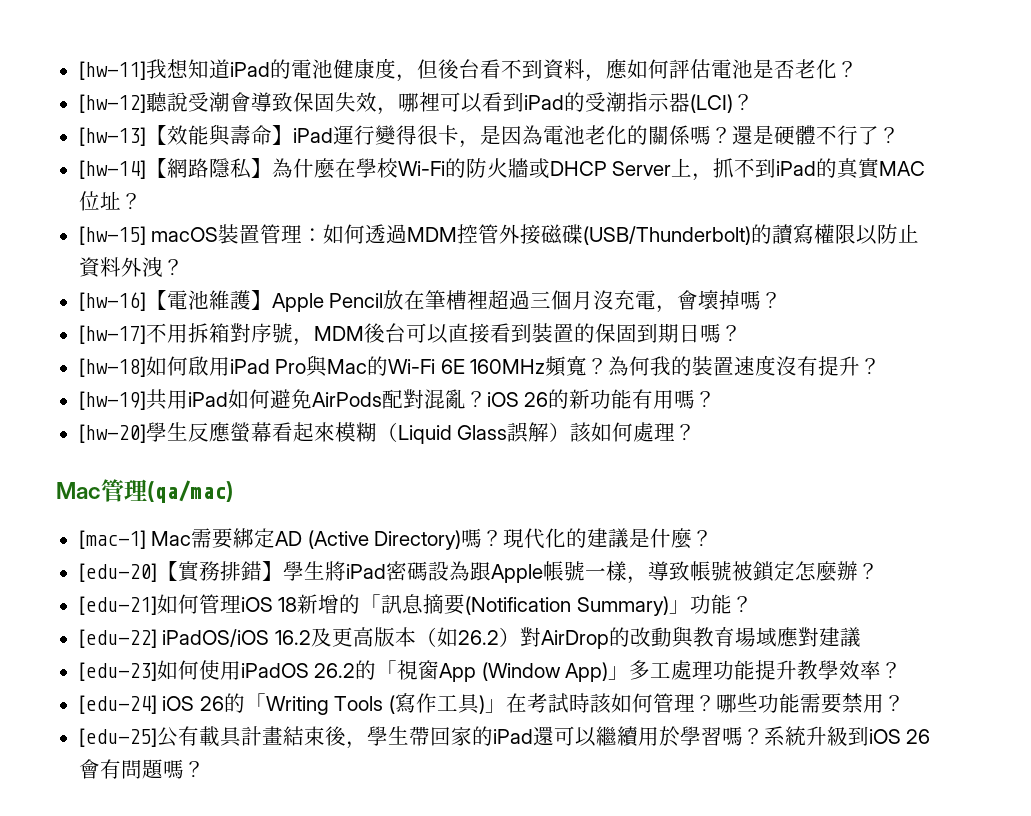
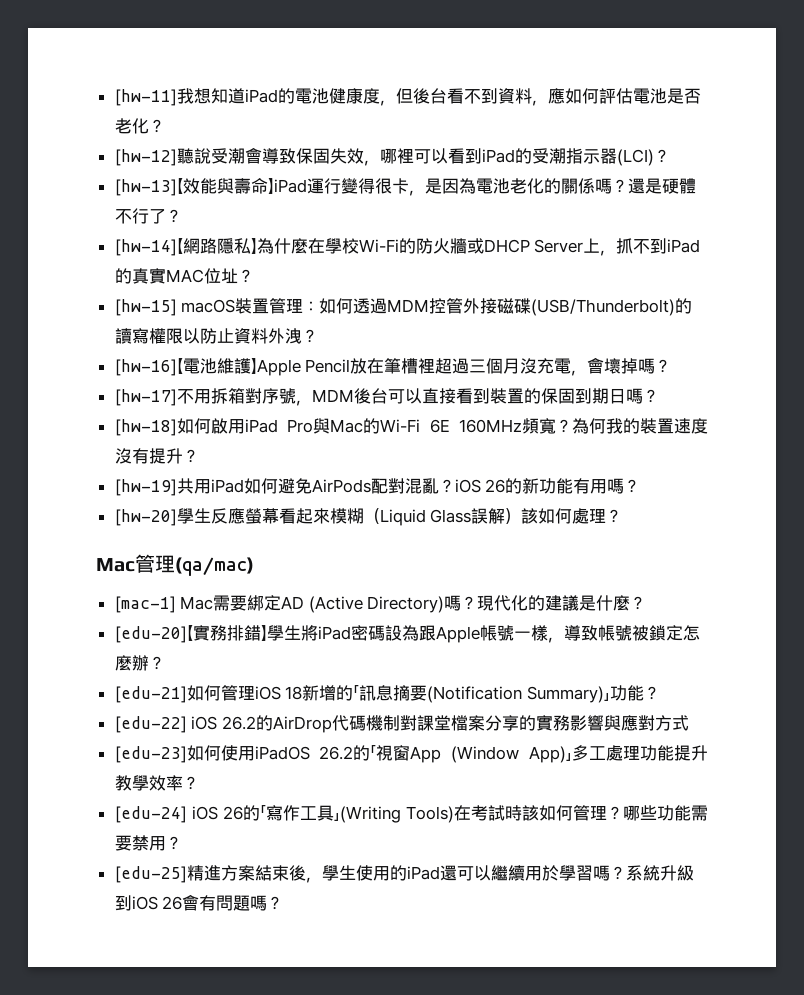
- [edu-22] iPadOS/iOS 16.2及更高版本（如26.2）對AirDrop的改動與教育場域應對建議
+ [edu-22] iOS 26.2的AirDrop代碼機制對課堂檔案分享的實務影響與應對方式
- [edu-24] iOS 26的「Writing Tools (寫作工具)」在考試時該如何管理？
+ [edu-24] iOS 26的「寫作工具」(Writing Tools)在考試時該如何管理？
- [edu-25]公有載具計畫結束後，學生帶回家的iPad還可以繼續用於學習嗎？
+ [edu-25]精進方案結束後，學生使用的iPad還可以繼續用於學習嗎？

